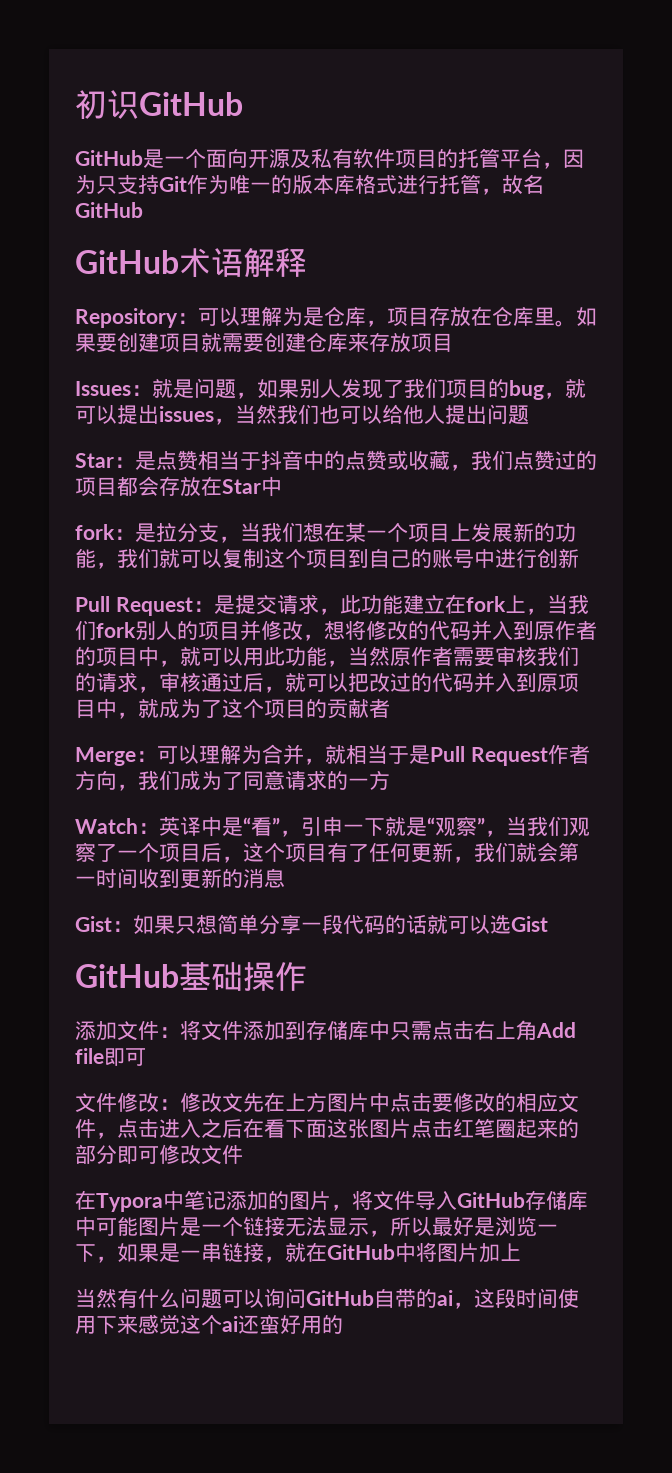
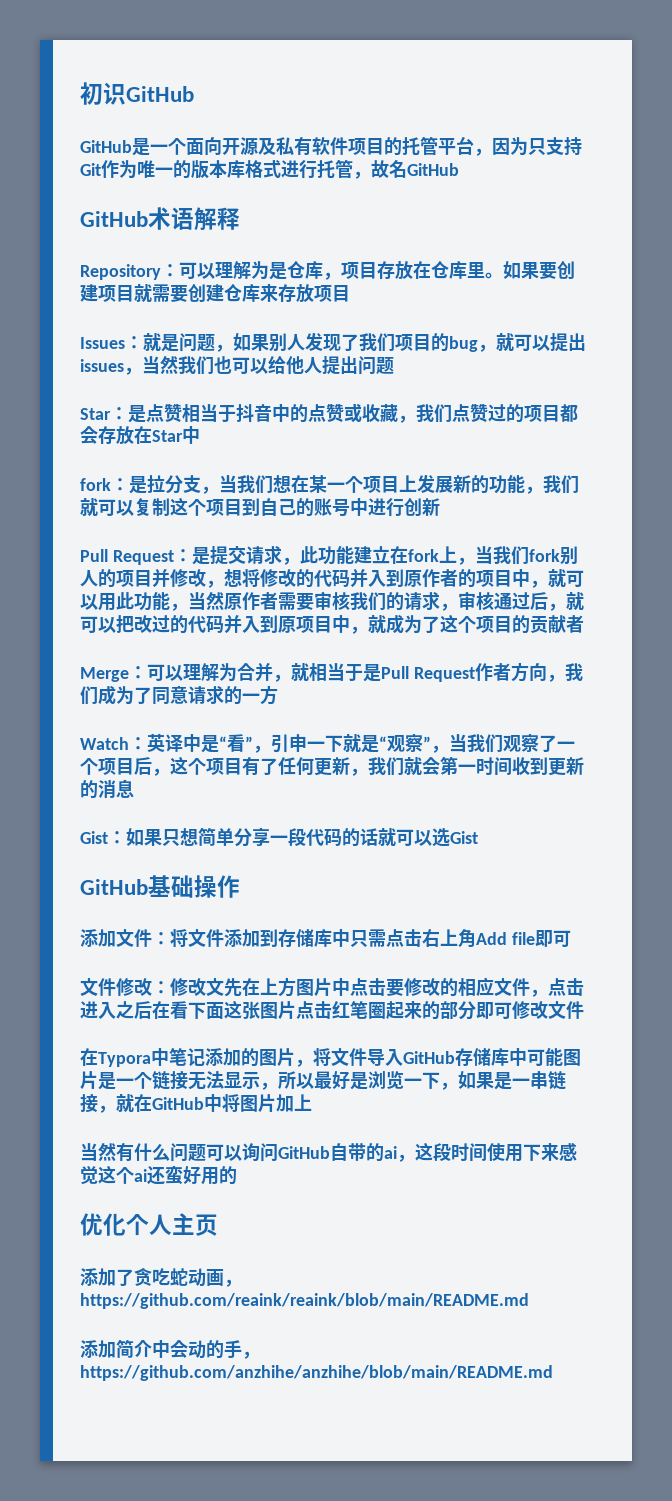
+ 优化个人主页
+ 添加了贪吃蛇动画，https://github.com/reaink/reaink/blob/main/README.md
+ 添加简介中会动的手，https://github.com/anzhihe/anzhihe/blob/main/README.md

